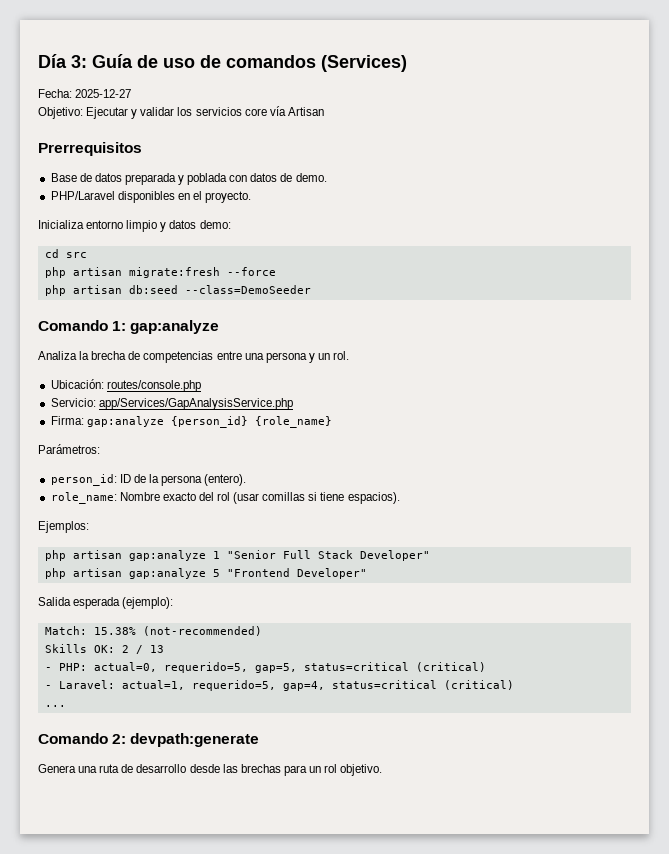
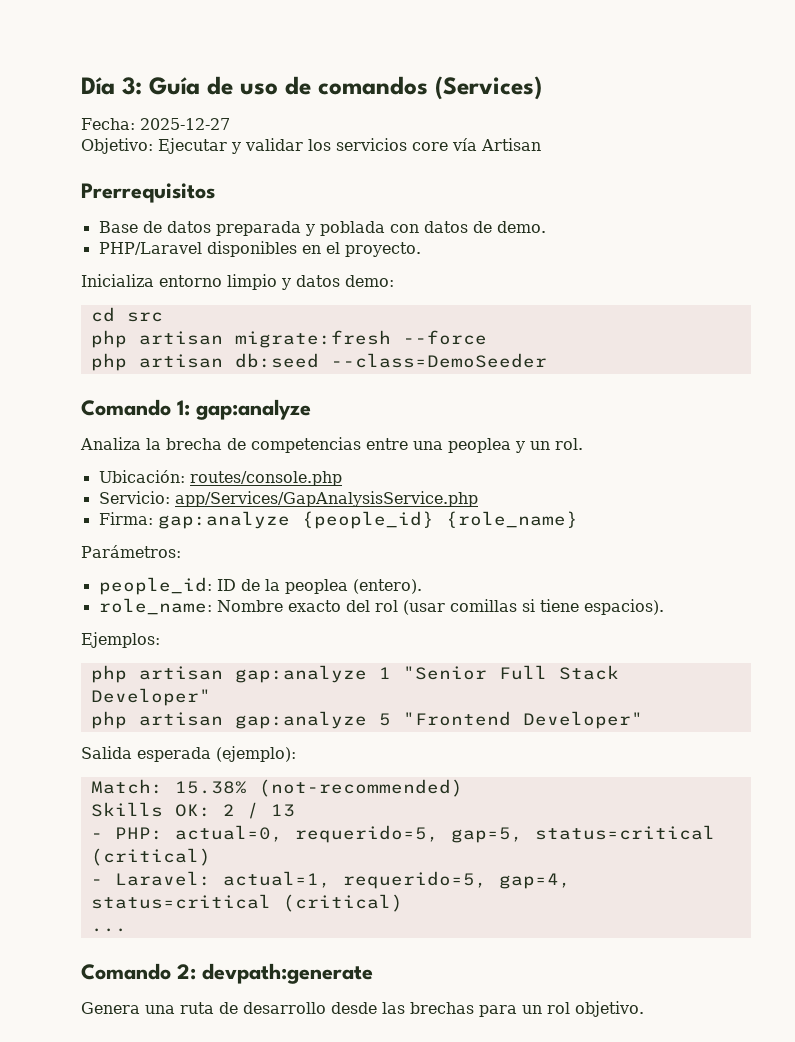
- Analiza la brecha de competencias entre una persona y un rol.
+ Analiza la brecha de competencias entre una peoplea y un rol.
- Firma: gap:analyze {person_id} {role_name}
+ Firma: gap:analyze {people_id} {role_name}
- person_id: ID de la persona (entero).
+ people_id: ID de la peoplea (entero).

